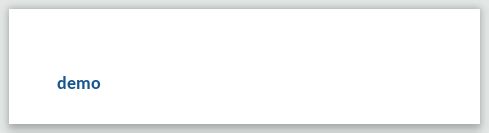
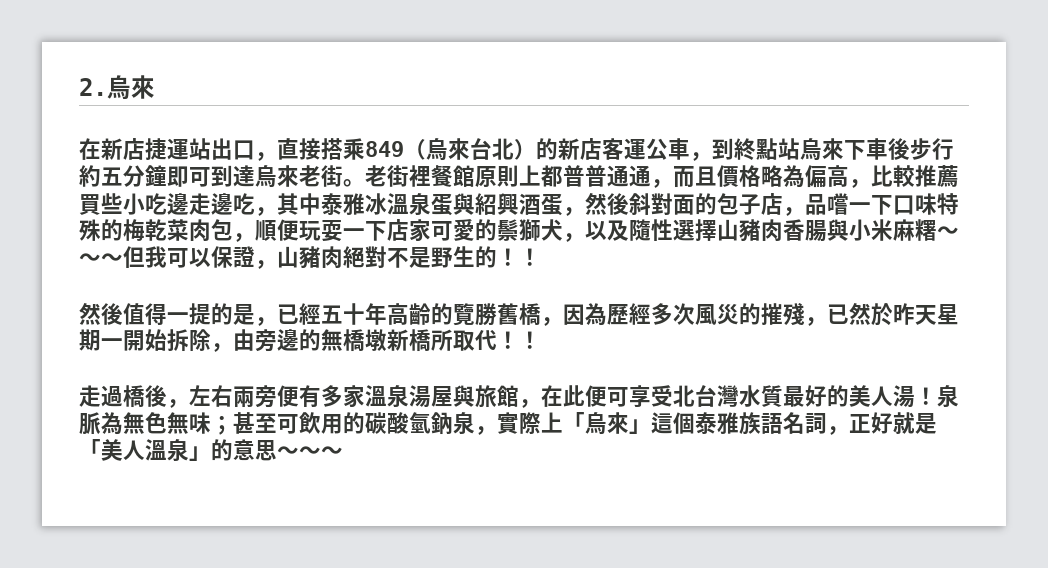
- demo
+ 2.烏來
+ 在新店捷運站出口，直接搭乘849（烏來台北）的新店客運公車，到終點站烏來下車後步行約五分鐘即可到達烏來老街。老街裡餐館原則上都普普通通，而且價格略為偏高，比較推薦買些小吃邊走邊吃，其中泰雅冰溫泉蛋與紹興酒蛋，然後斜對面的包子店，品嚐一下口味特殊的梅乾菜肉包，順便玩耍一下店家可愛的鬃獅犬，以及隨性選擇山豬肉香腸與小米麻糬～～～但我可以保證，山豬肉絕對不是野生的！！
+ 然後值得一提的是，已經五十年高齡的覽勝舊橋，因為歷經多次風災的摧殘，已然於昨天星期一開始拆除，由旁邊的無橋墩新橋所取代！！
+ 走過橋後，左右兩旁便有多家溫泉湯屋與旅館，在此便可享受北台灣水質最好的美人湯！泉脈為無色無味；甚至可飲用的碳酸氫鈉泉，實際上「烏來」這個泰雅族語名詞，正好就是「美人溫泉」的意思～～～

